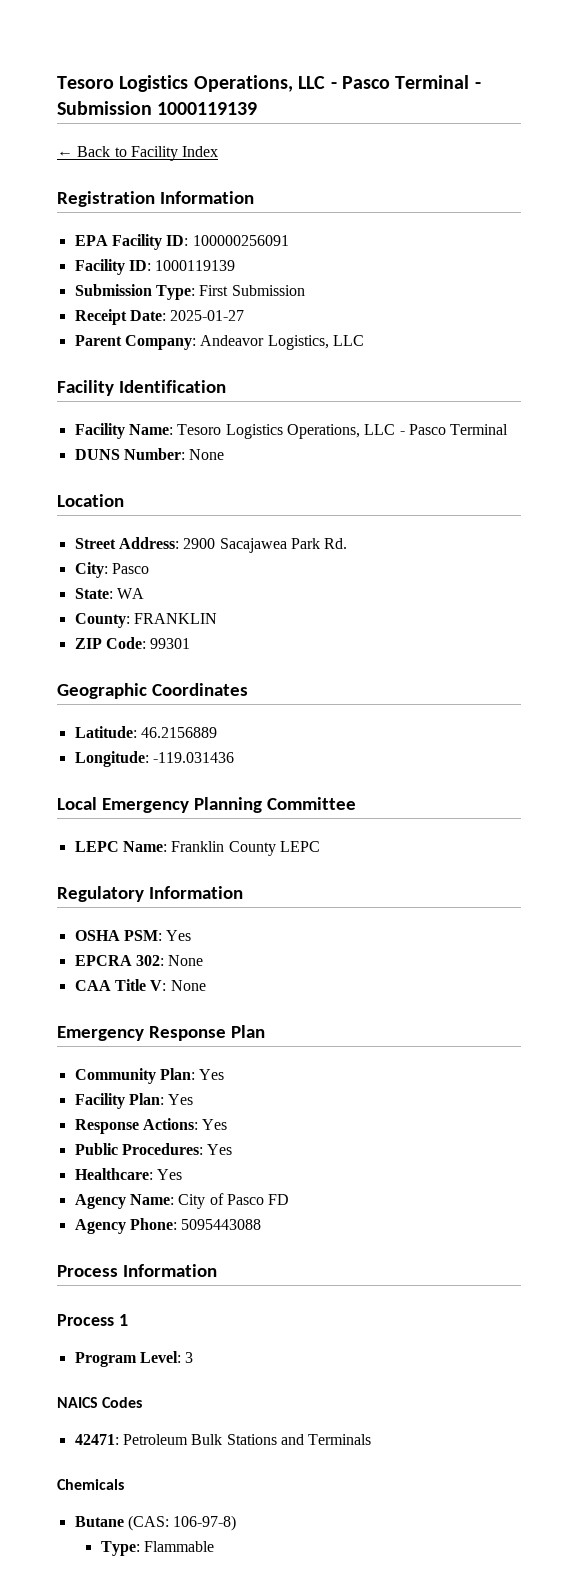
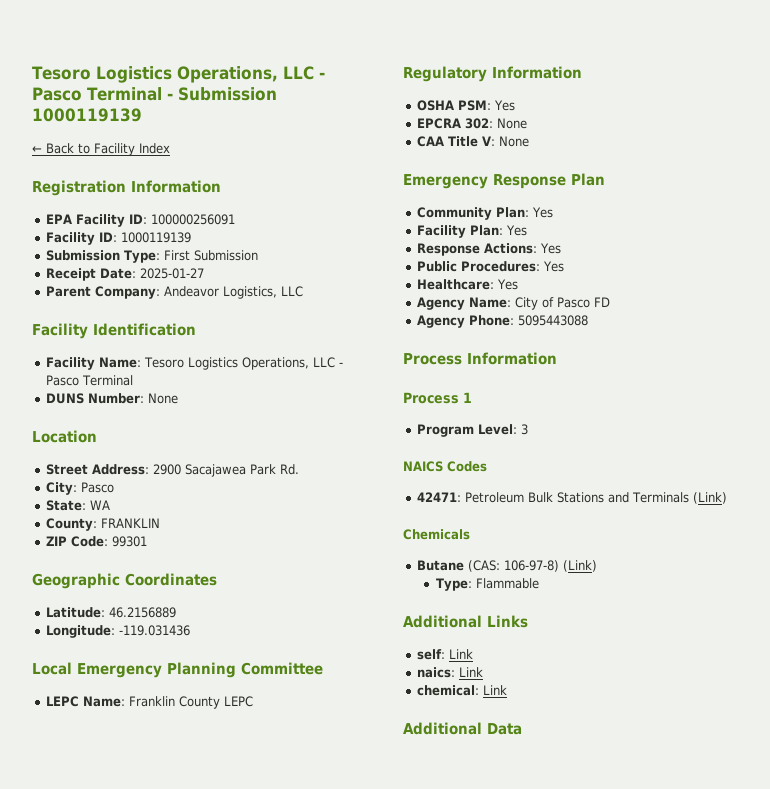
- 42471: Petroleum Bulk Stations and Terminals
+ 42471: Petroleum Bulk Stations and Terminals (Link)
- Butane (CAS: 106-97-8)
+ Butane (CAS: 106-97-8) (Link)
+ Additional Links
+ self: Link
+ naics: Link
+ chemical: Link
+ Additional Data

